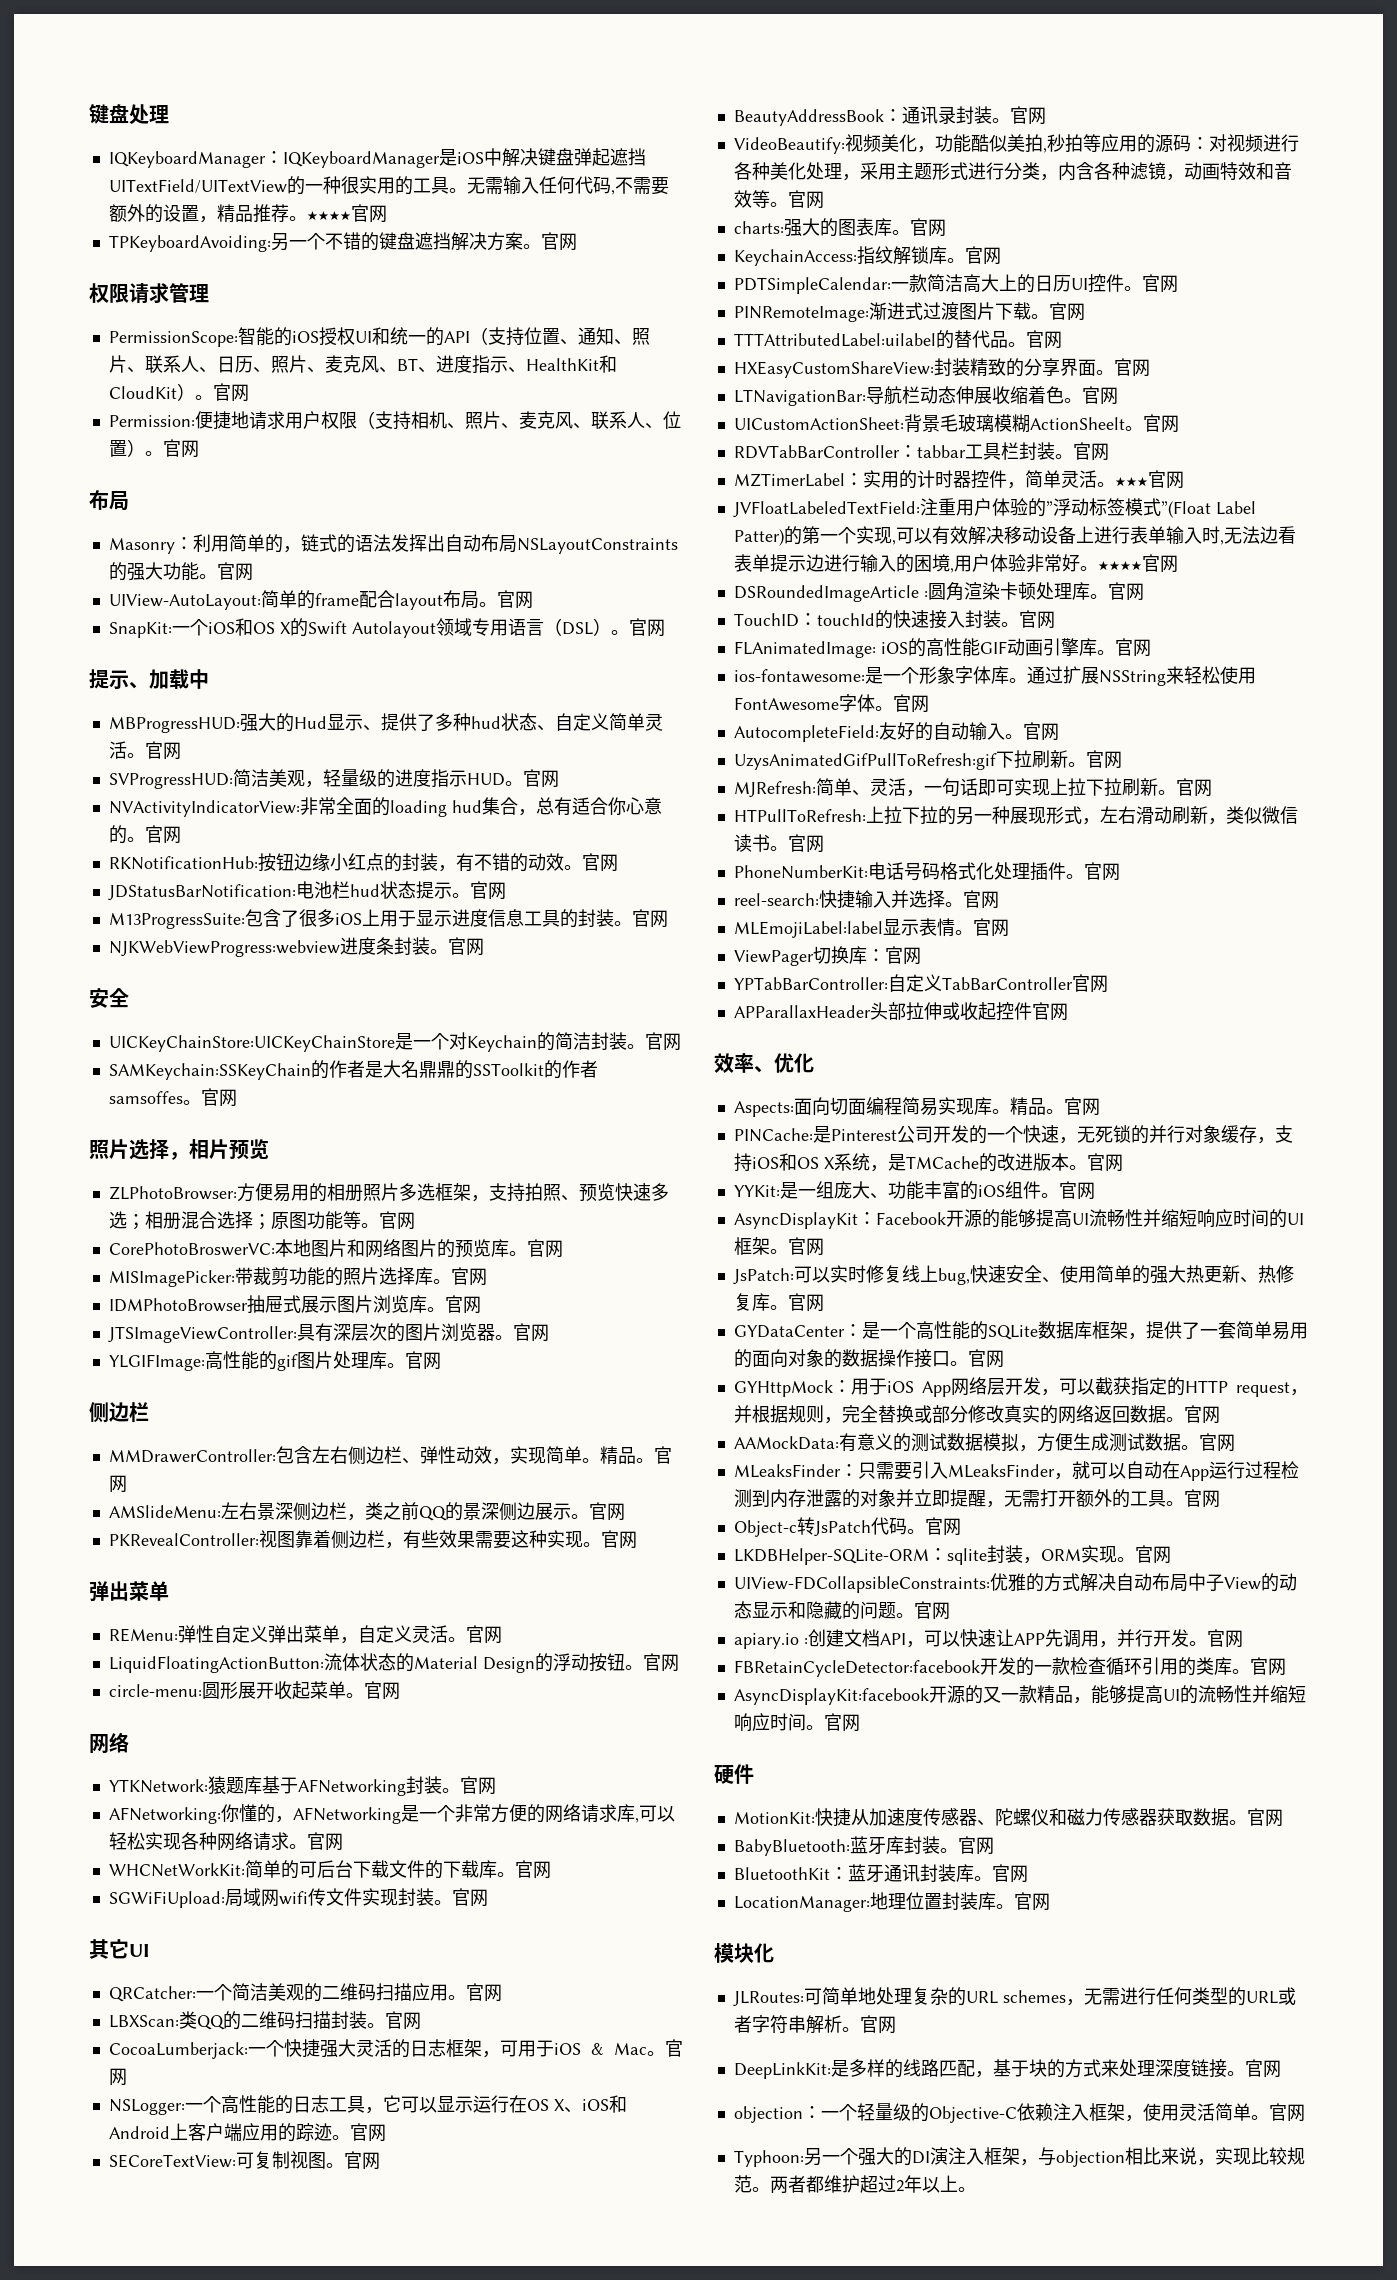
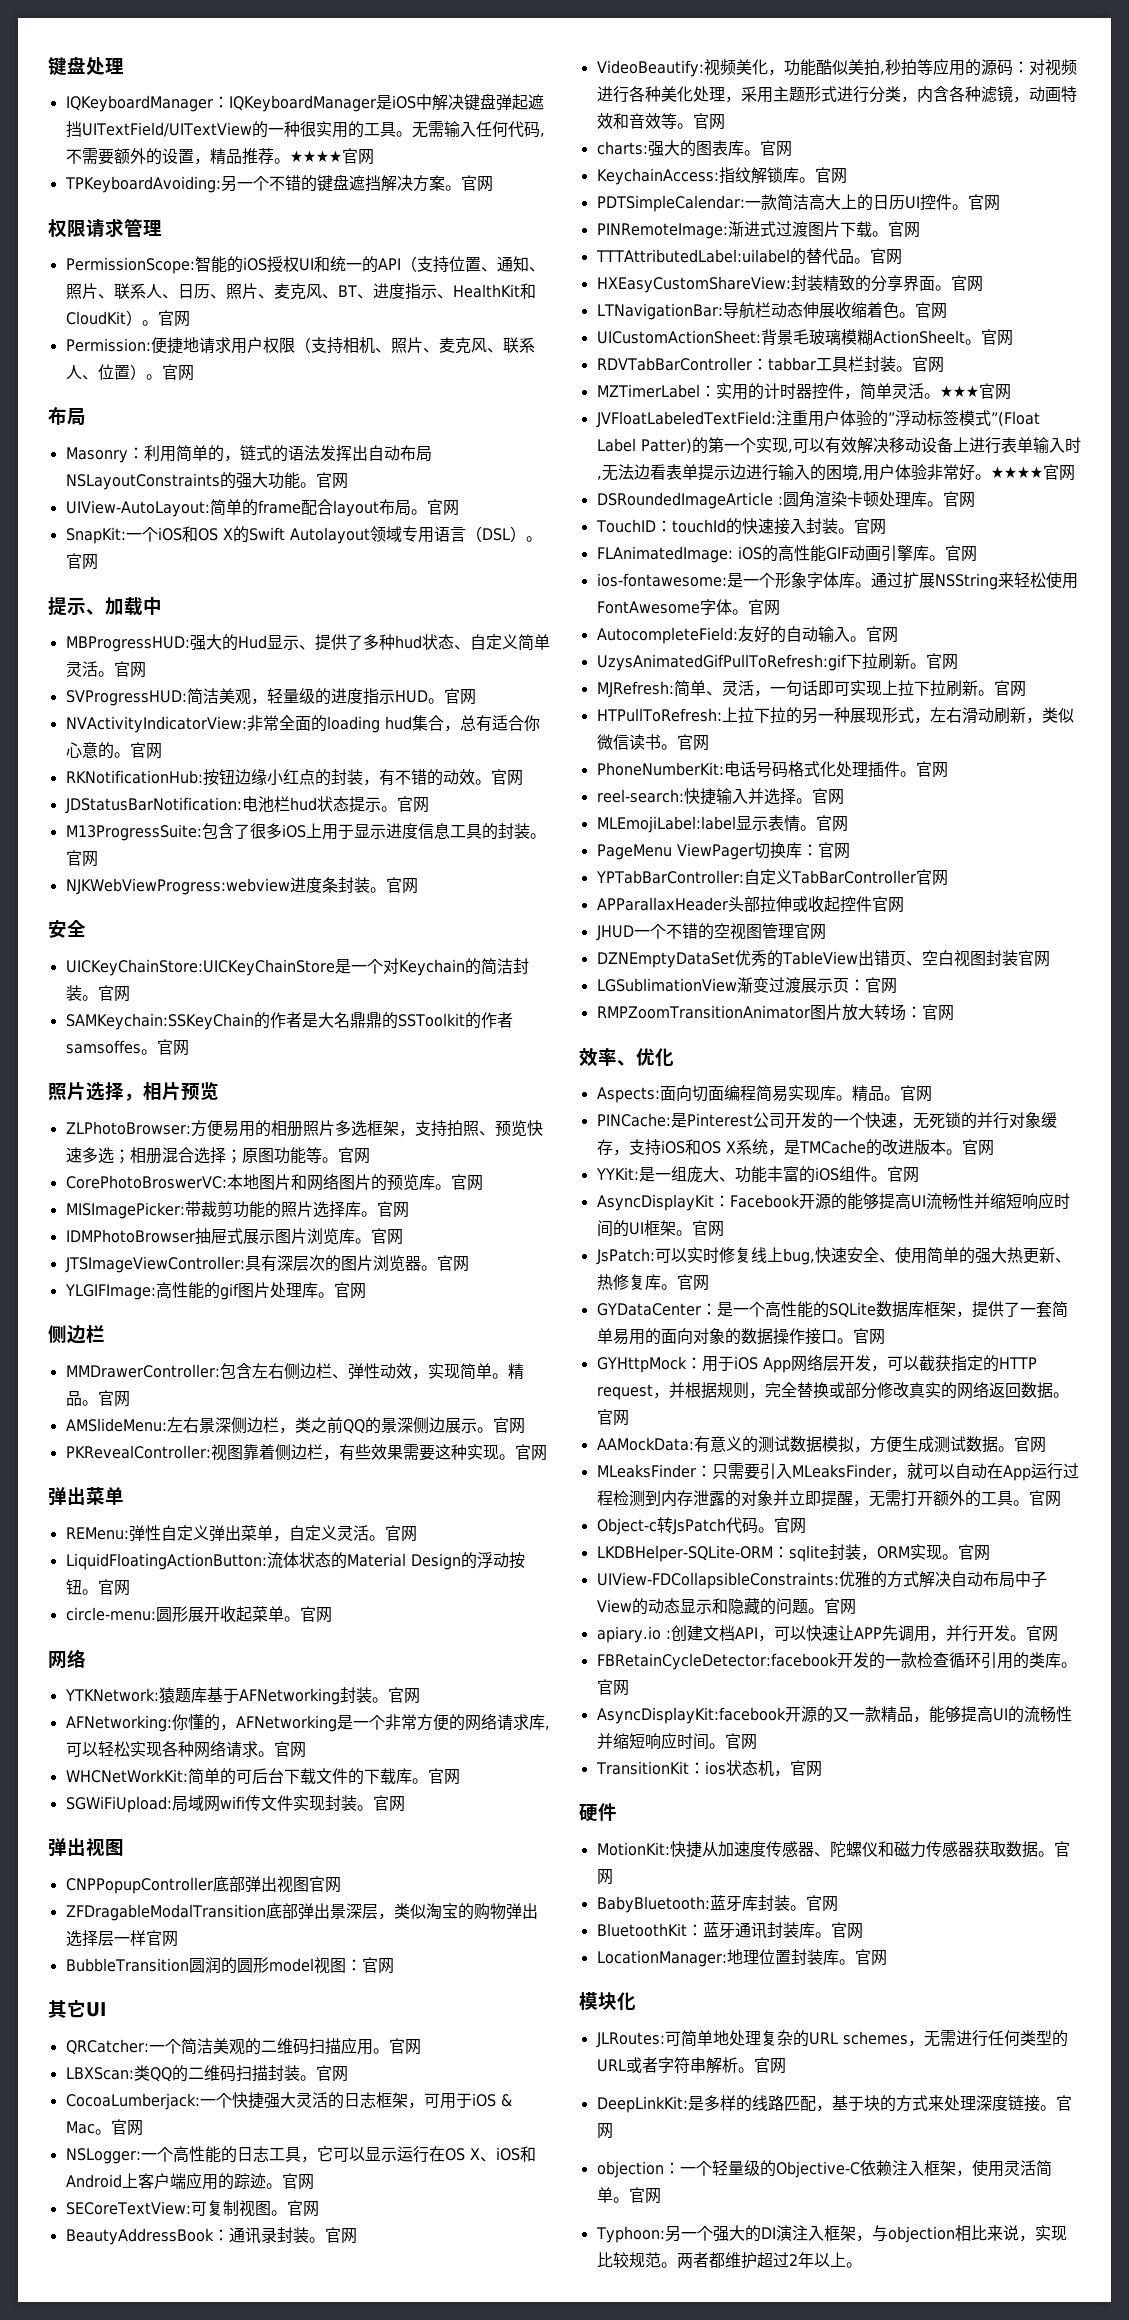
  SGWiFiUpload:局域网wifi传文件实现封装。官网
+ 弹出视图
+ CNPPopupController底部弹出视图官网
+ ZFDragableModalTransition底部弹出景深层，类似淘宝的购物弹出选择层一样官网
+ BubbleTransition圆润的圆形model视图：官网
- ViewPager切换库：官网
+ PageMenu ViewPager切换库：官网
+ JHUD一个不错的空视图管理官网
+ DZNEmptyDataSet优秀的TableView出错页、空白视图封装官网
+ LGSublimationView渐变过渡展示页：官网
+ RMPZoomTransitionAnimator图片放大转场：官网
+ TransitionKit：ios状态机，官网

